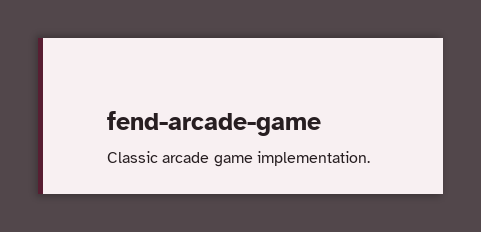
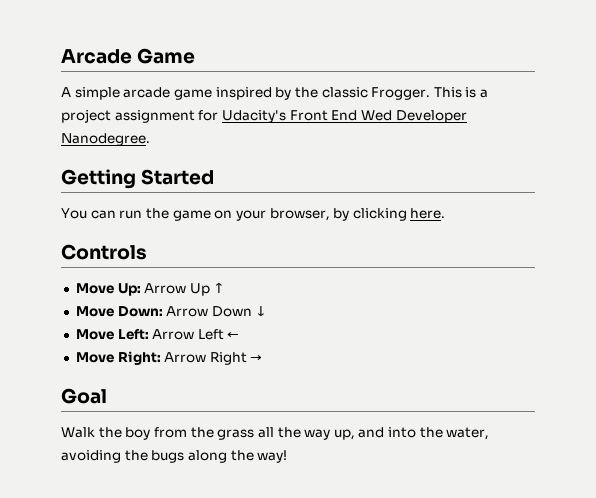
- fend-arcade-game
- Classic arcade game implementation.
+ Arcade Game
+ A simple arcade game inspired by the classic Frogger. This is a project assignment for Udacity's Front End Wed Developer Nanodegree.
+ Getting Started
+ You can run the game on your browser, by clicking here.
+ Controls
+ Move Up: Arrow Up ↑
+ Move Down: Arrow Down ↓
+ Move Left: Arrow Left ←
+ Move Right: Arrow Right →
+ Goal
+ Walk the boy from the grass all the way up, and into the water, avoiding the bugs along the way!

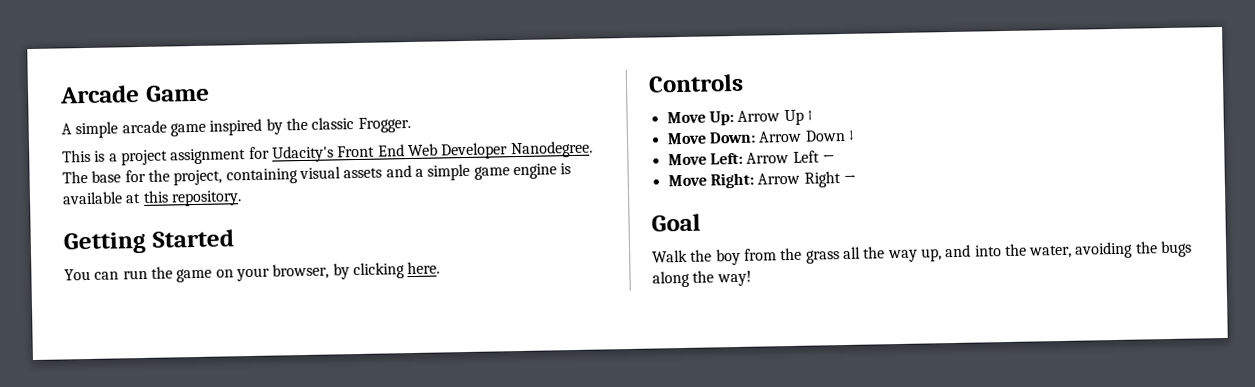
- A simple arcade game inspired by the classic Frogger. This is a project assignment for Udacity's Front End Wed Developer Nanodegree.
+ A simple arcade game inspired by the classic Frogger.
+ This is a project assignment for Udacity's Front End Web Developer Nanodegree. The base for the project, containing visual assets and a simple game engine is available at this repository.

